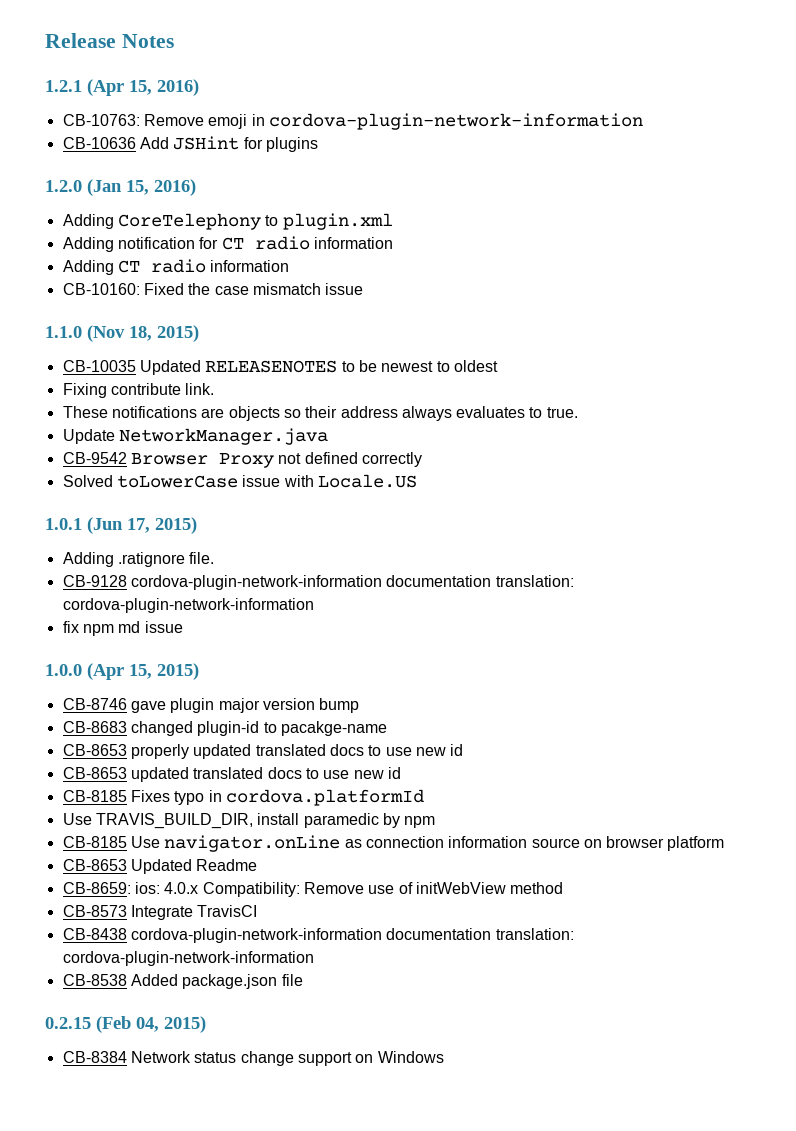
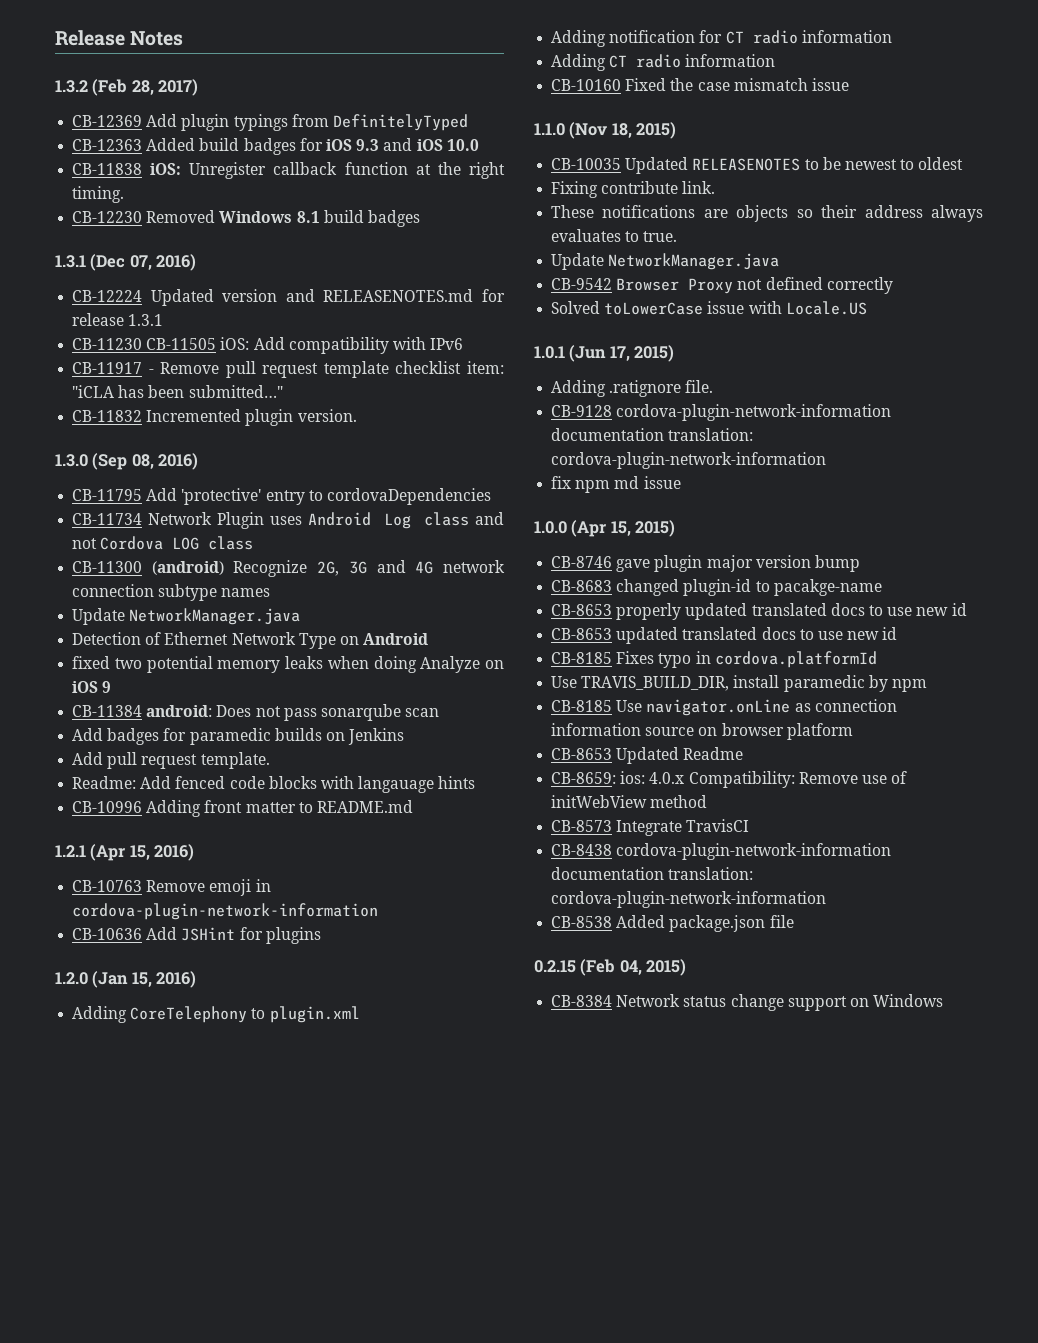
+ 1.3.2 (Feb 28, 2017)
+ CB-12369 Add plugin typings from DefinitelyTyped
+ CB-12363 Added build badges for iOS 9.3 and iOS 10.0
+ CB-11838 iOS: Unregister callback function at the right timing.
+ CB-12230 Removed Windows 8.1 build badges
+ 1.3.1 (Dec 07, 2016)
+ CB-12224 Updated version and RELEASENOTES.md for release 1.3.1
+ CB-11230 CB-11505 iOS: Add compatibility with IPv6
+ CB-11917 - Remove pull request template checklist item: "iCLA has been submitted…"
+ CB-11832 Incremented plugin version.
+ 1.3.0 (Sep 08, 2016)
+ CB-11795 Add 'protective' entry to cordovaDependencies
+ CB-11734 Network Plugin uses Android Log class and not Cordova LOG class
+ CB-11300 (android) Recognize 2G, 3G and 4G network connection subtype names
+ Update NetworkManager.java
+ Detection of Ethernet Network Type on Android
+ fixed two potential memory leaks when doing Analyze on iOS 9
+ CB-11384 android: Does not pass sonarqube scan
+ Add badges for paramedic builds on Jenkins
+ Add pull request template.
+ Readme: Add fenced code blocks with langauage hints
+ CB-10996 Adding front matter to README.md
- CB-10763: Remove emoji in cordova-plugin-network-information
+ CB-10763 Remove emoji in cordova-plugin-network-information
- CB-10160: Fixed the case mismatch issue
+ CB-10160 Fixed the case mismatch issue

